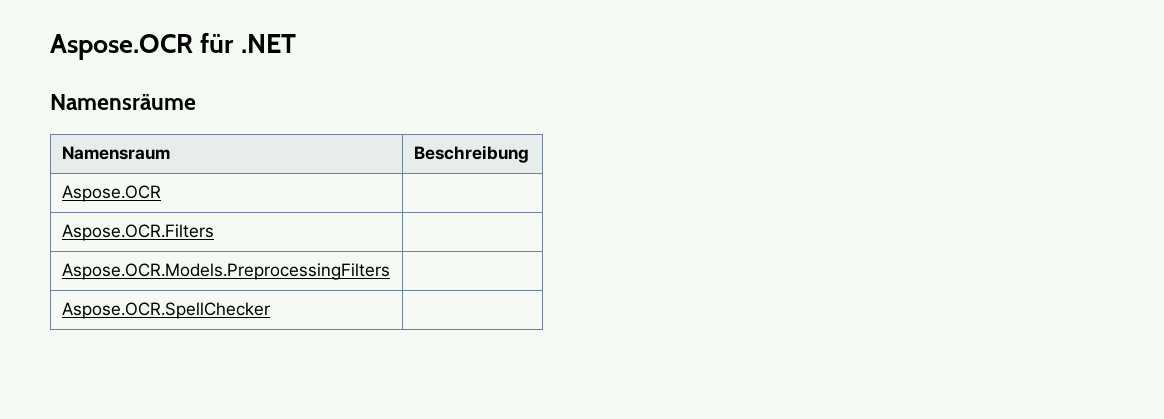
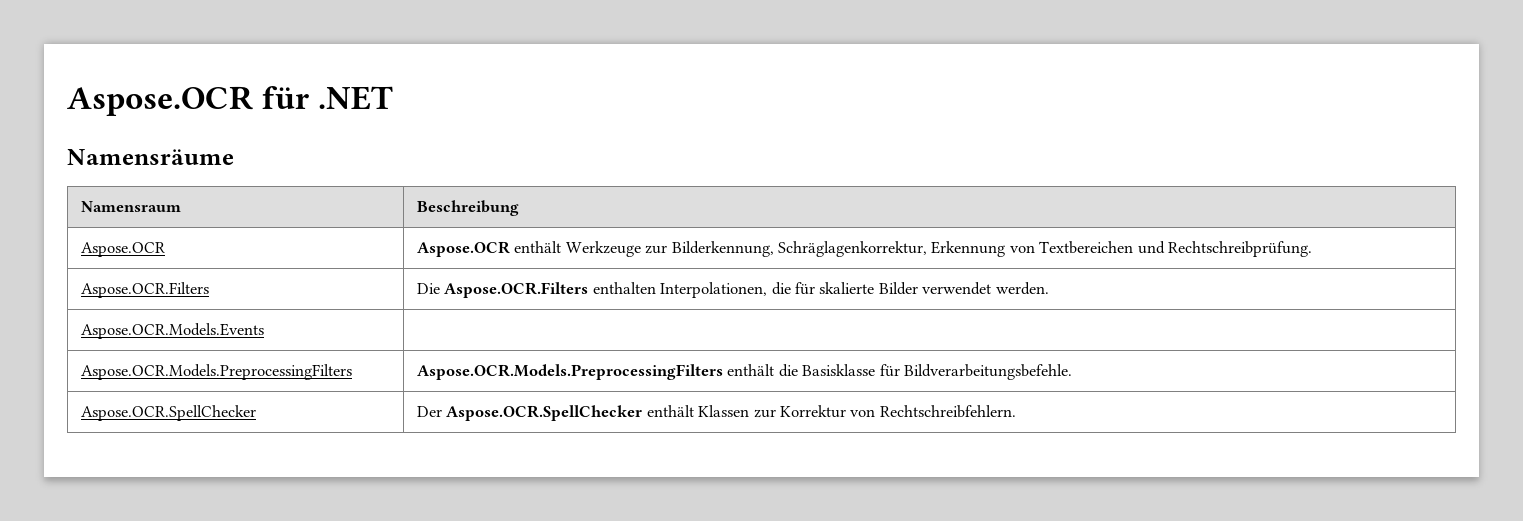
- Aspose.OCR |
- Aspose.OCR.Filters |
- Aspose.OCR.Models.PreprocessingFilters |
- Aspose.OCR.SpellChecker |
+ Aspose.OCR | Aspose.OCR enthält Werkzeuge zur Bilderkennung, Schräglagenkorrektur, Erkennung von Textbereichen und Rechtschreibprüfung.
+ Aspose.OCR.Filters | Die Aspose.OCR.Filters enthalten Interpolationen, die für skalierte Bilder verwendet werden.
+ Aspose.OCR.Models.Events |
+ Aspose.OCR.Models.PreprocessingFilters | Aspose.OCR.Models.PreprocessingFilters enthält die Basisklasse für Bildverarbeitungsbefehle.
+ Aspose.OCR.SpellChecker | Der Aspose.OCR.SpellChecker enthält Klassen zur Korrektur von Rechtschreibfehlern.

